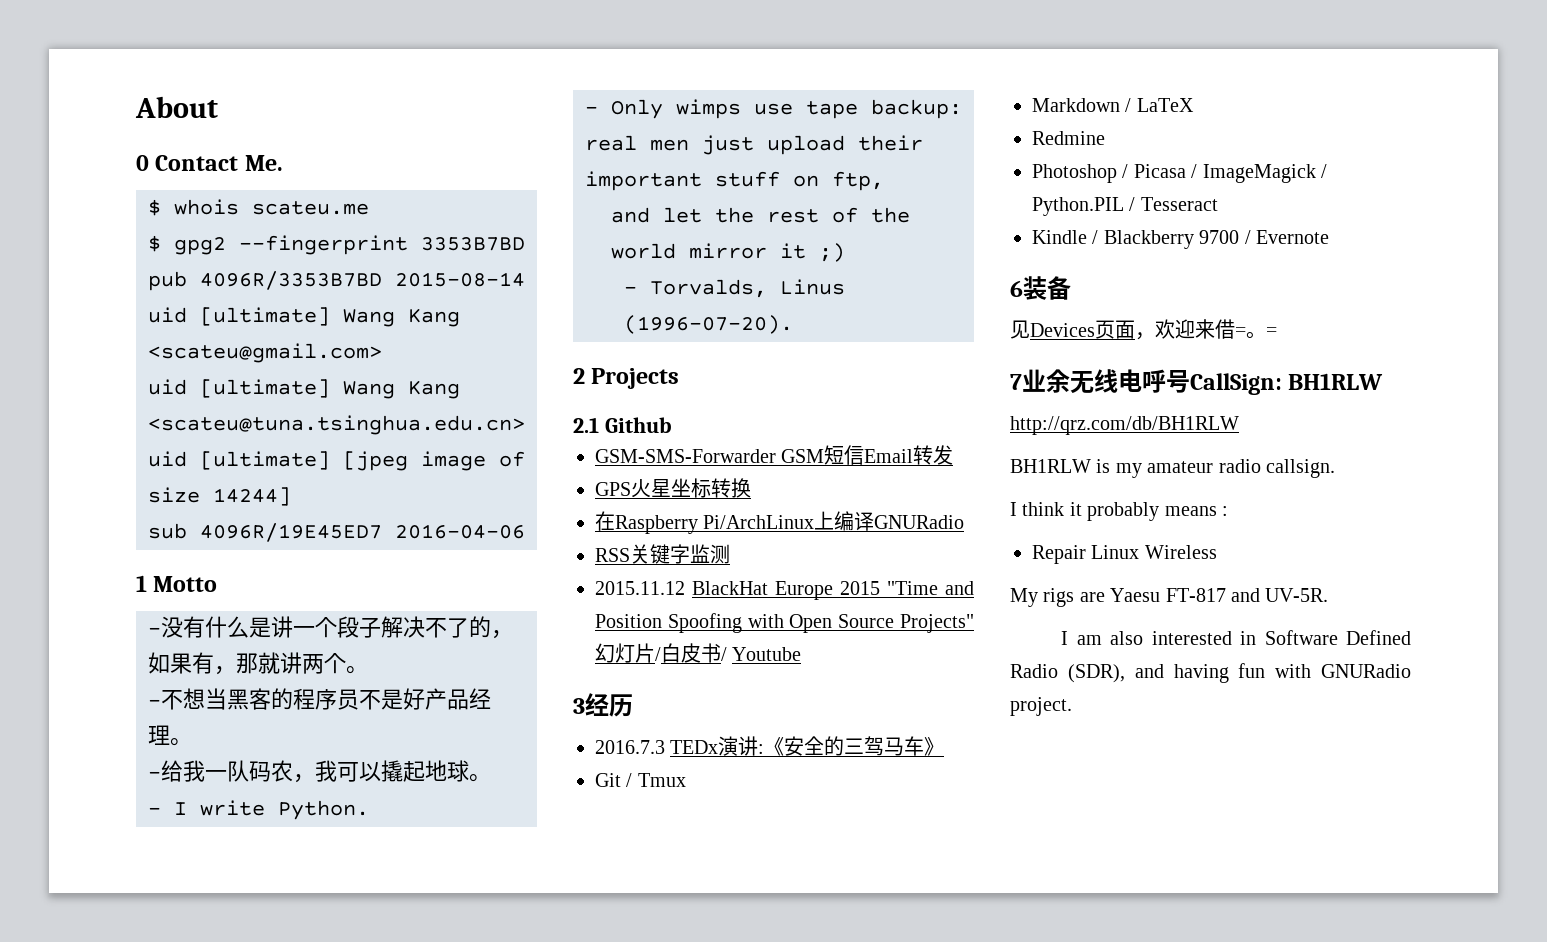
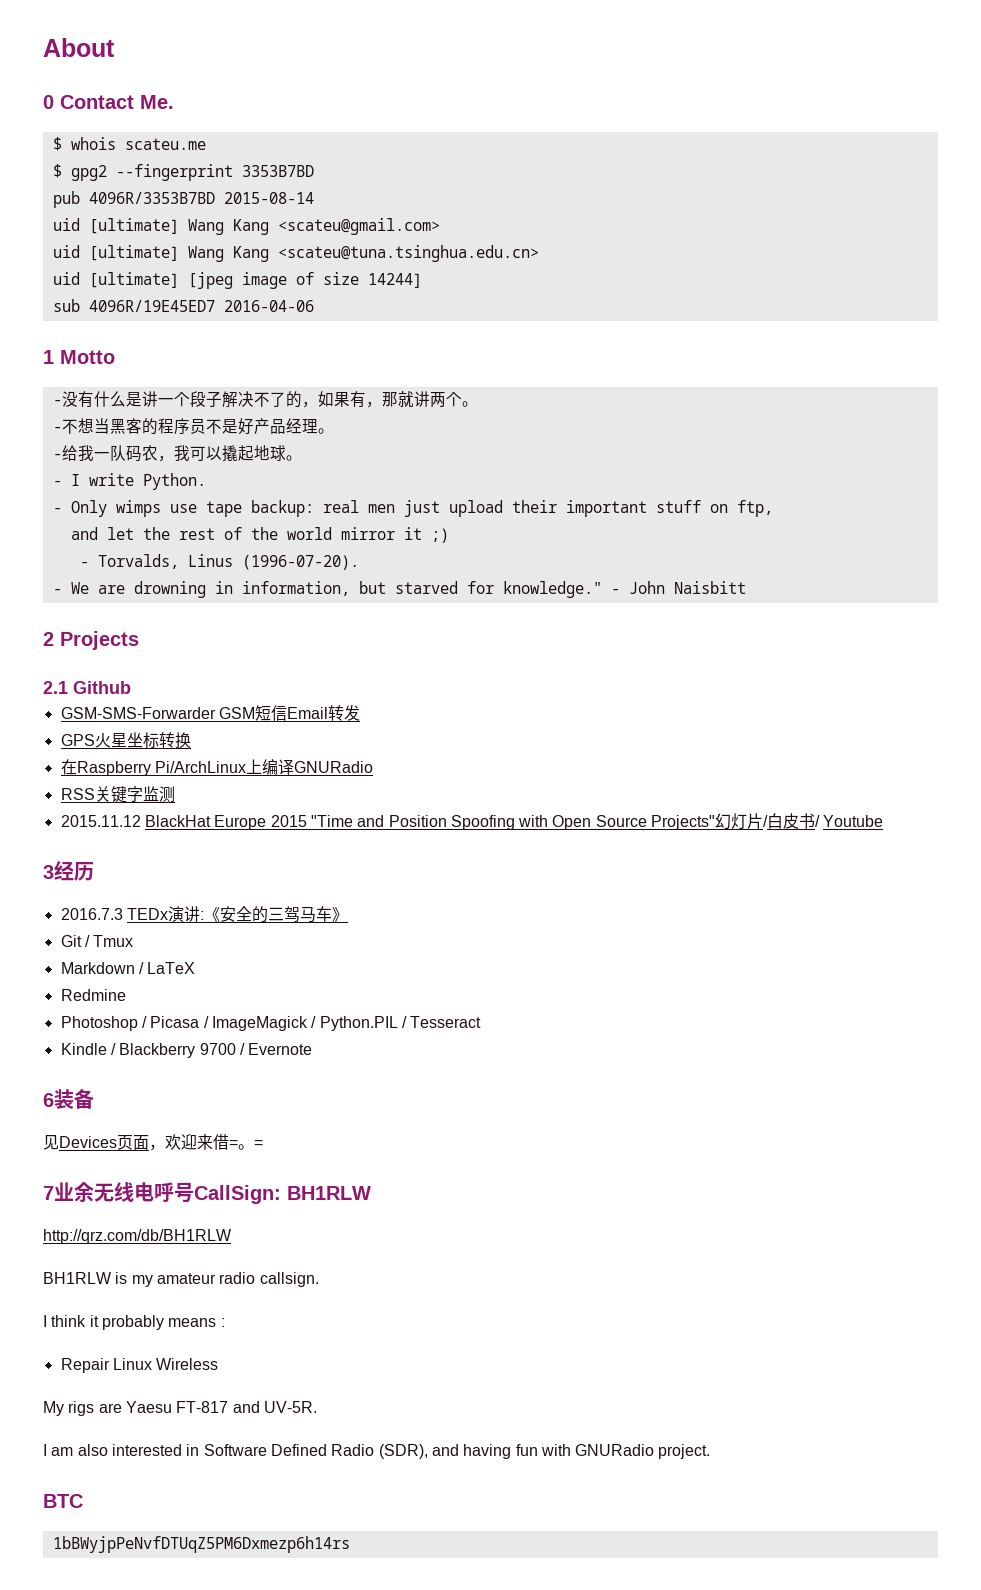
+ - We are drowning in information, but starved for knowledge." - John Naisbitt
+ BTC
+ 1bBWyjpPeNvfDTUqZ5PM6Dxmezp6h14rs

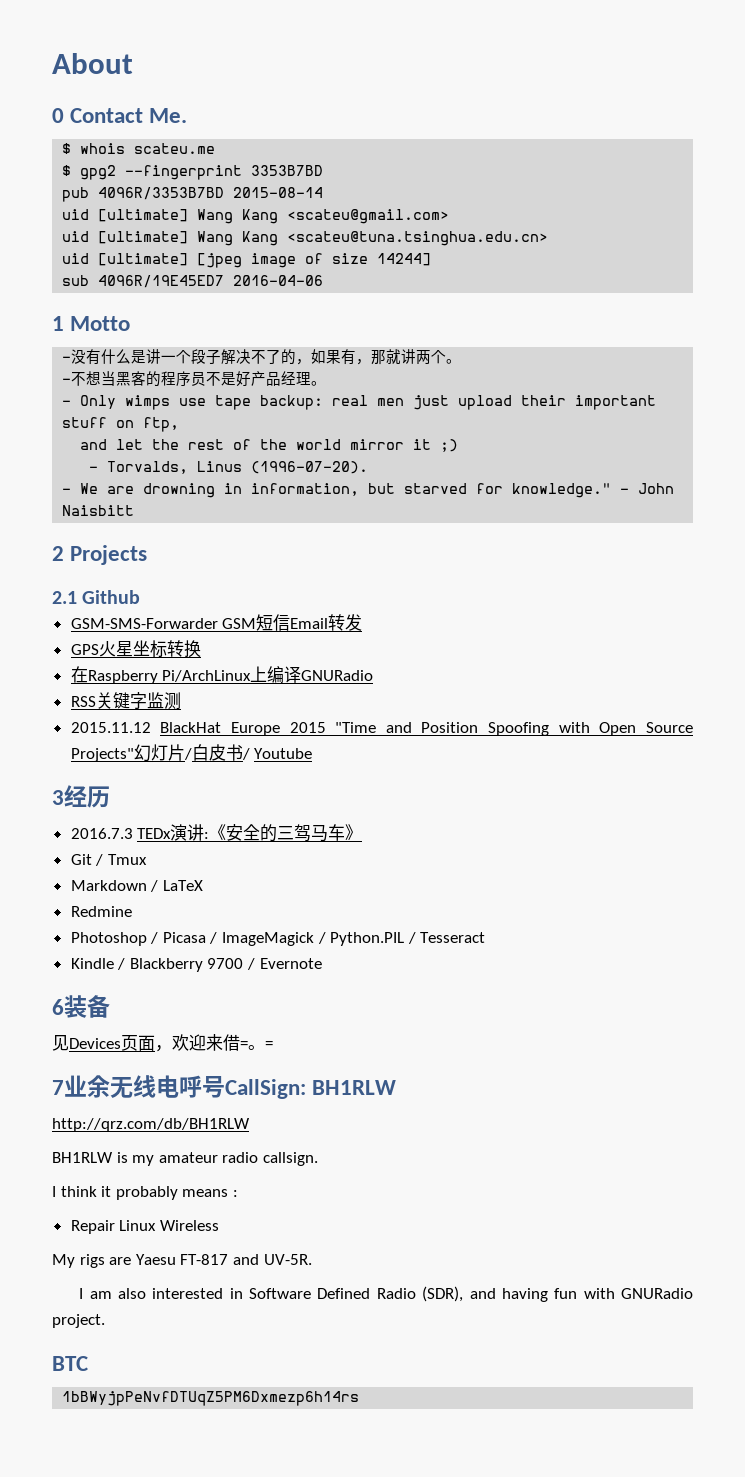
- -给我一队码农，我可以撬起地球。
- - I write Python.

